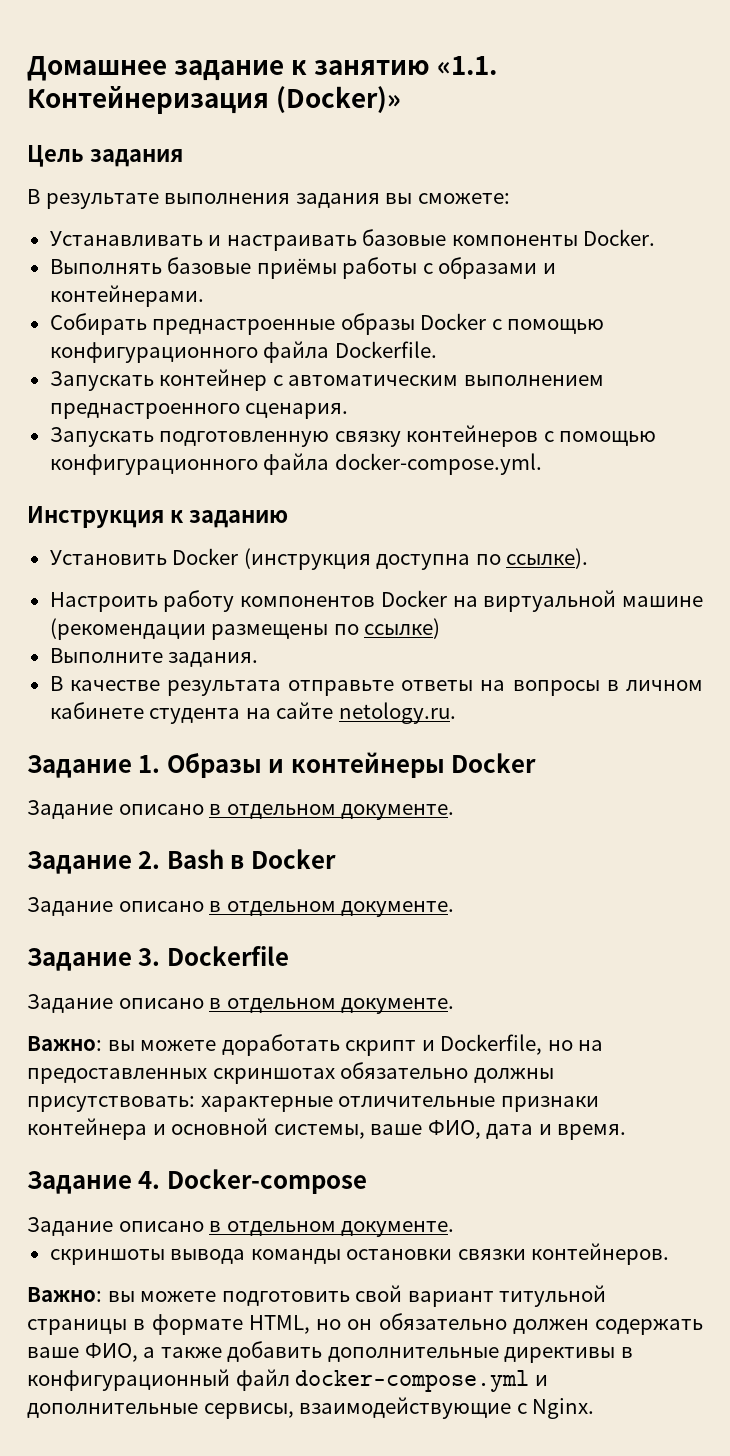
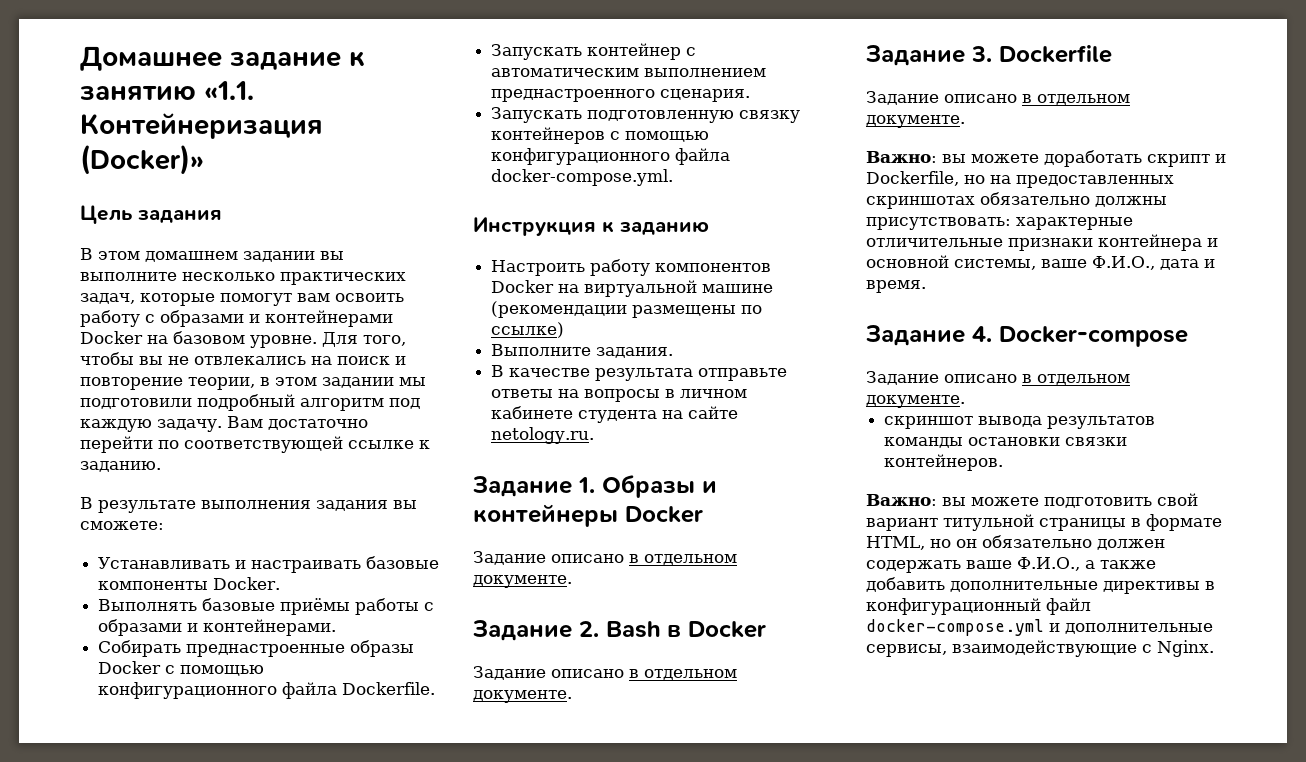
+ В этом домашнем задании вы выполните несколько практических задач, которые помогут вам освоить работу с образами и контейнерами Docker на базовом уровне. Для того, чтобы вы не отвлекались на поиск и повторение теории, в этом задании мы подготовили подробный алгоритм под каждую задачу. Вам достаточно перейти по соответствующей ссылке к заданию.
- Установить Docker (инструкция доступна по ссылке).
- Важно: вы можете доработать скрипт и Dockerfile, но на предоставленных скриншотах обязательно должны присутствовать: характерные отличительные признаки контейнера и основной системы, ваше ФИО, дата и время.
+ Важно: вы можете доработать скрипт и Dockerfile, но на предоставленных скриншотах обязательно должны присутствовать: характерные отличительные признаки контейнера и основной системы, ваше Ф.И.О., дата и время.
- скриншоты вывода команды остановки связки контейнеров.
+ скриншот вывода результатов команды остановки связки контейнеров.
- Важно: вы можете подготовить свой вариант титульной страницы в формате HTML, но он обязательно должен содержать ваше ФИО, а также добавить дополнительные директивы в конфигурационный файл docker-compose.yml и дополнительные сервисы, взаимодействующие с Nginx.
+ Важно: вы можете подготовить свой вариант титульной страницы в формате HTML, но он обязательно должен содержать ваше Ф.И.О., а также добавить дополнительные директивы в конфигурационный файл docker-compose.yml и дополнительные сервисы, взаимодействующие с Nginx.

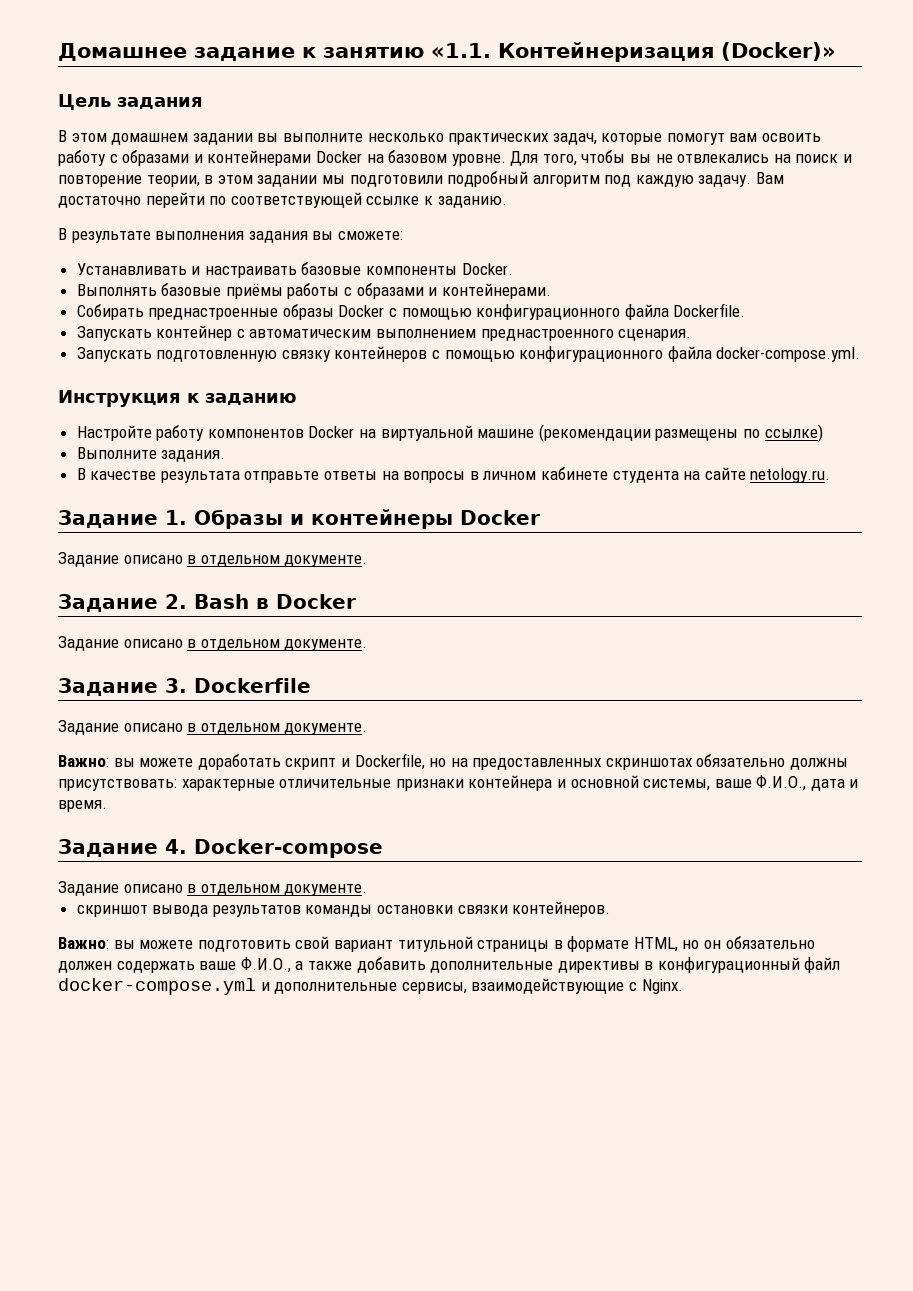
- Настроить работу компонентов Docker на виртуальной машине (рекомендации размещены по ссылке)
+ Настройте работу компонентов Docker на виртуальной машине (рекомендации размещены по ссылке)

